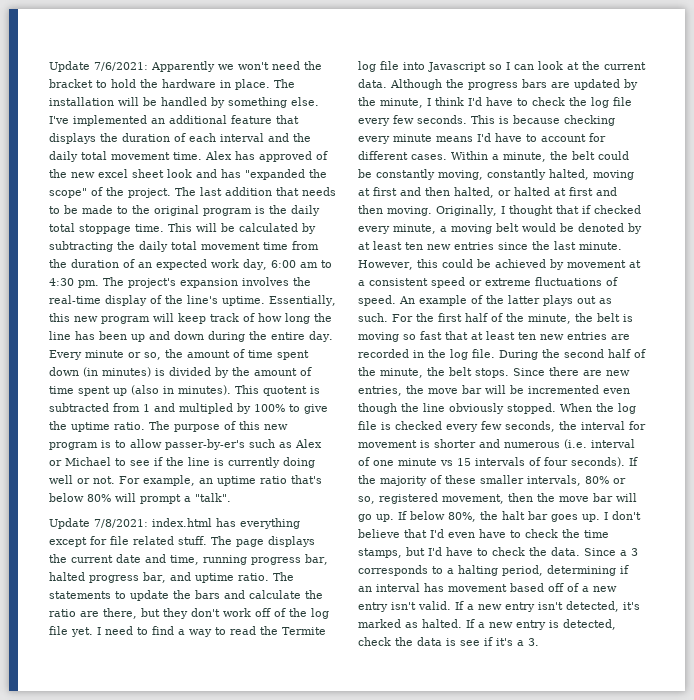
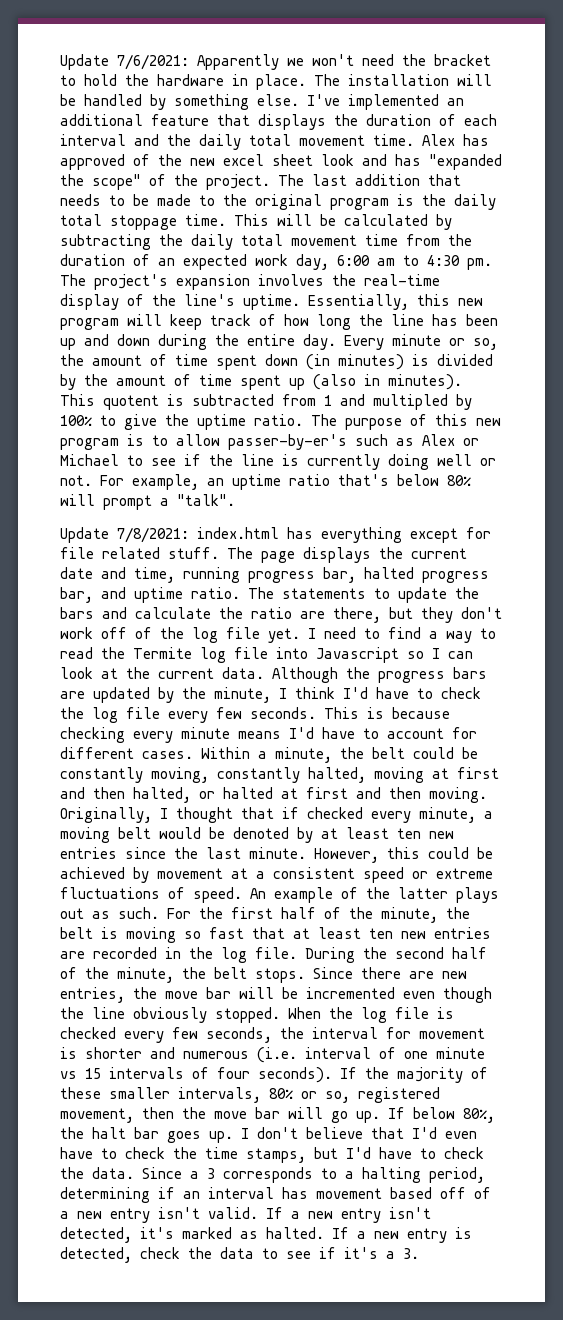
- If a new entry is detected, check the data is see if it's a 3.
+ If a new entry is detected, check the data to see if it's a 3.

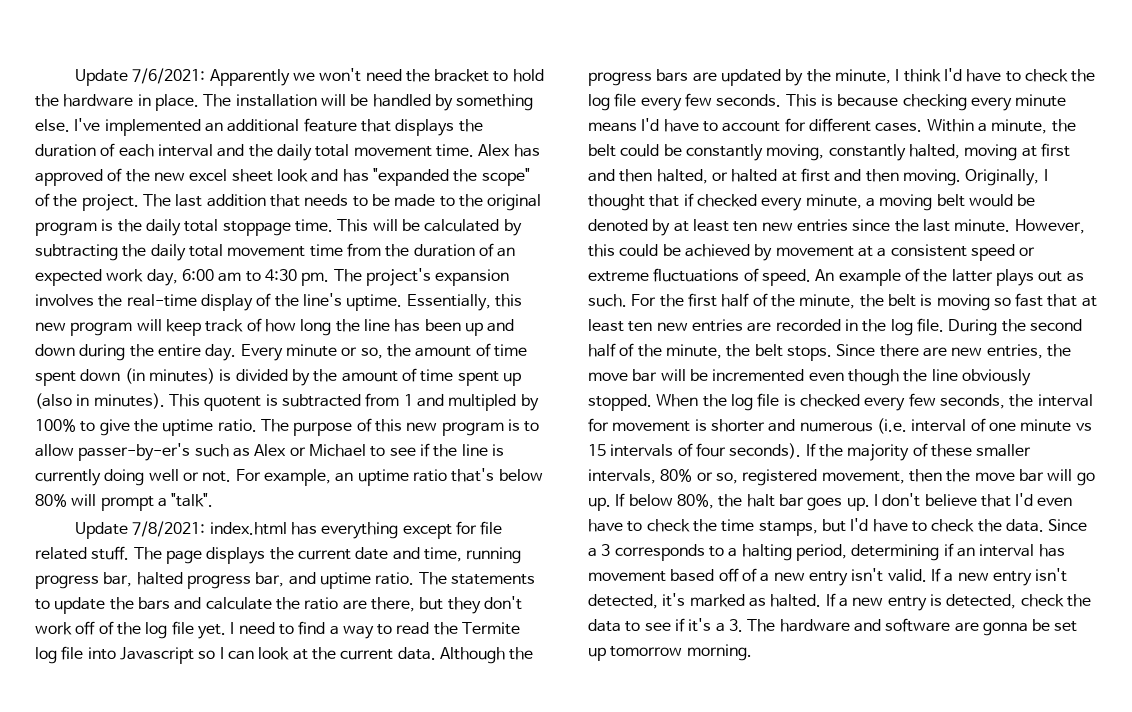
- If a new entry is detected, check the data to see if it's a 3.
+ If a new entry is detected, check the data to see if it's a 3. The hardware and software are gonna be set up tomorrow morning.

